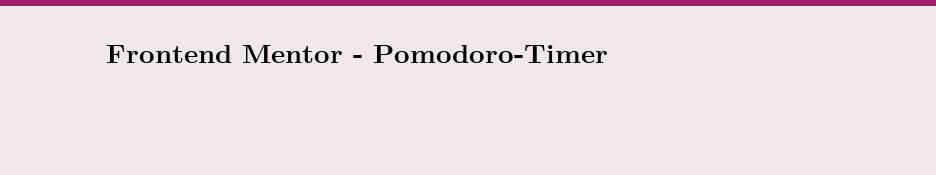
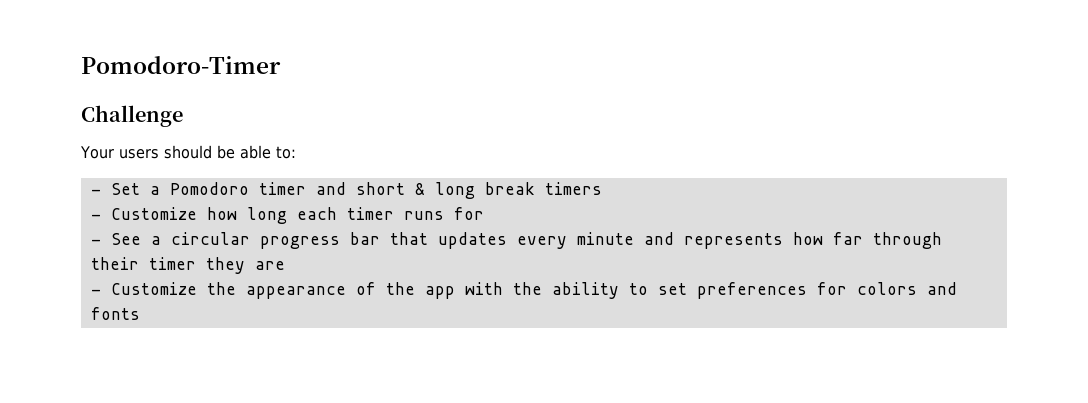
- Frontend Mentor - Pomodoro-Timer
+ Pomodoro-Timer
+ Challenge
+ Your users should be able to:
+ - Set a Pomodoro timer and short & long break timers
+ - Customize how long each timer runs for
+ - See a circular progress bar that updates every minute and represents how far through their timer they are
+ - Customize the appearance of the app with the ability to set preferences for colors and fonts

